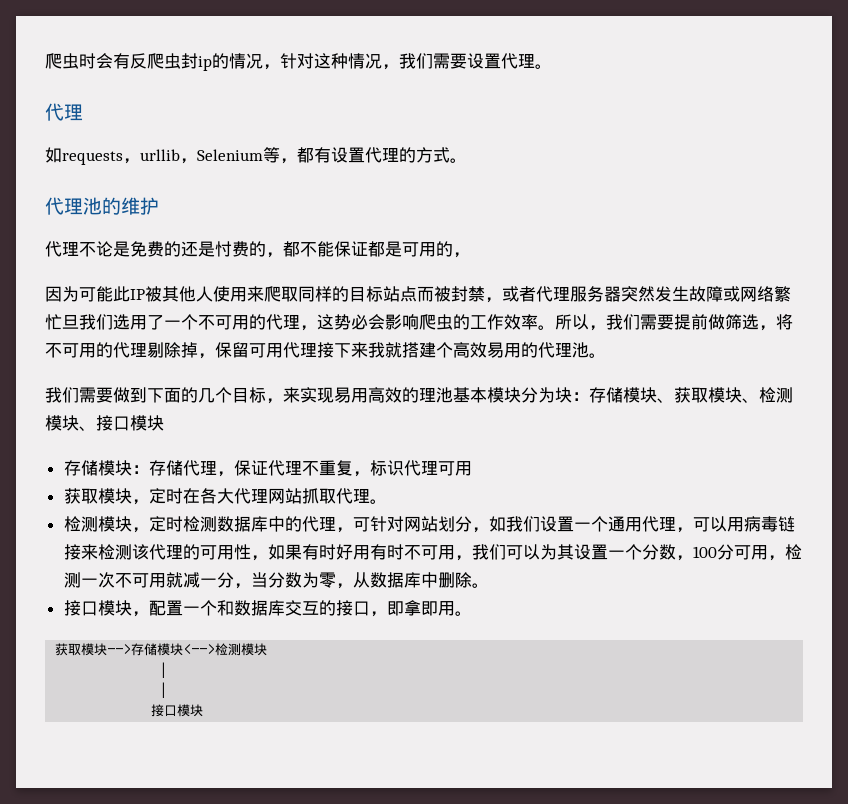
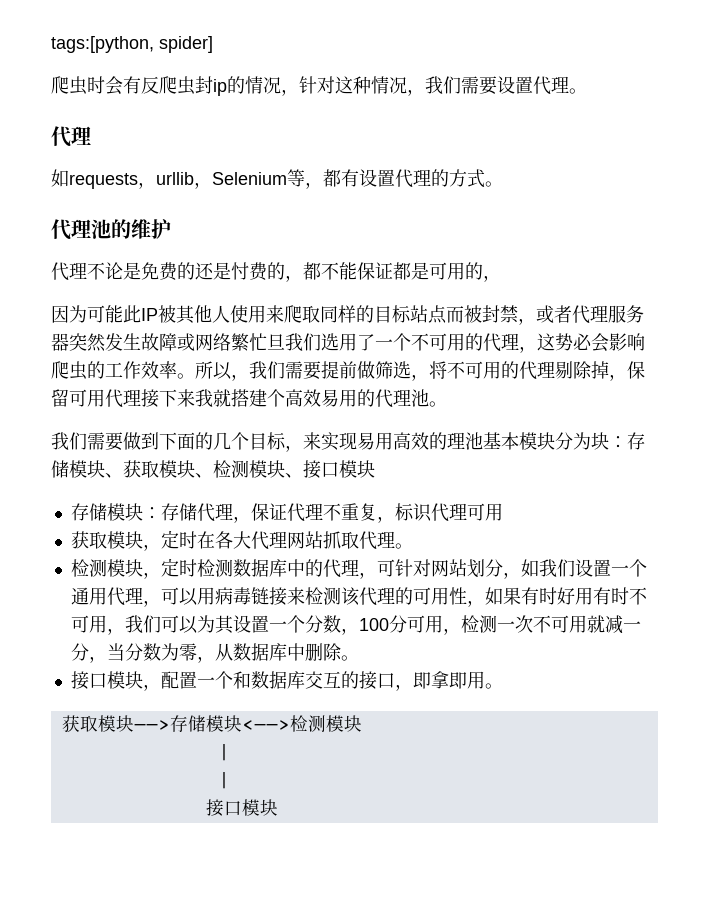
+ tags:[python, spider]

